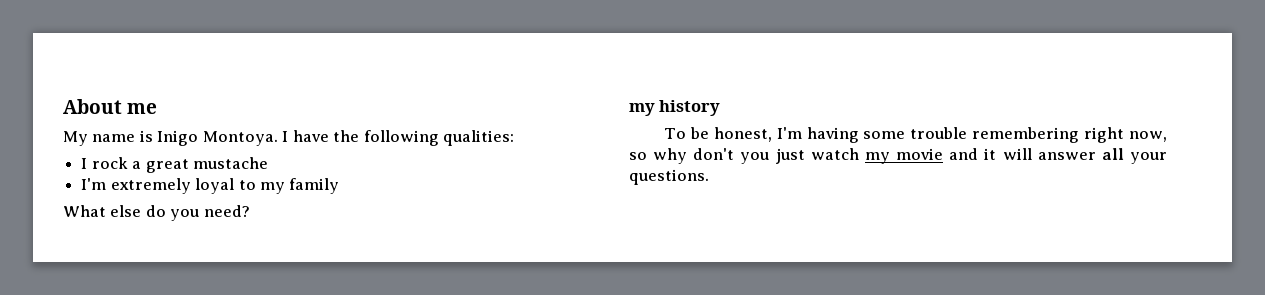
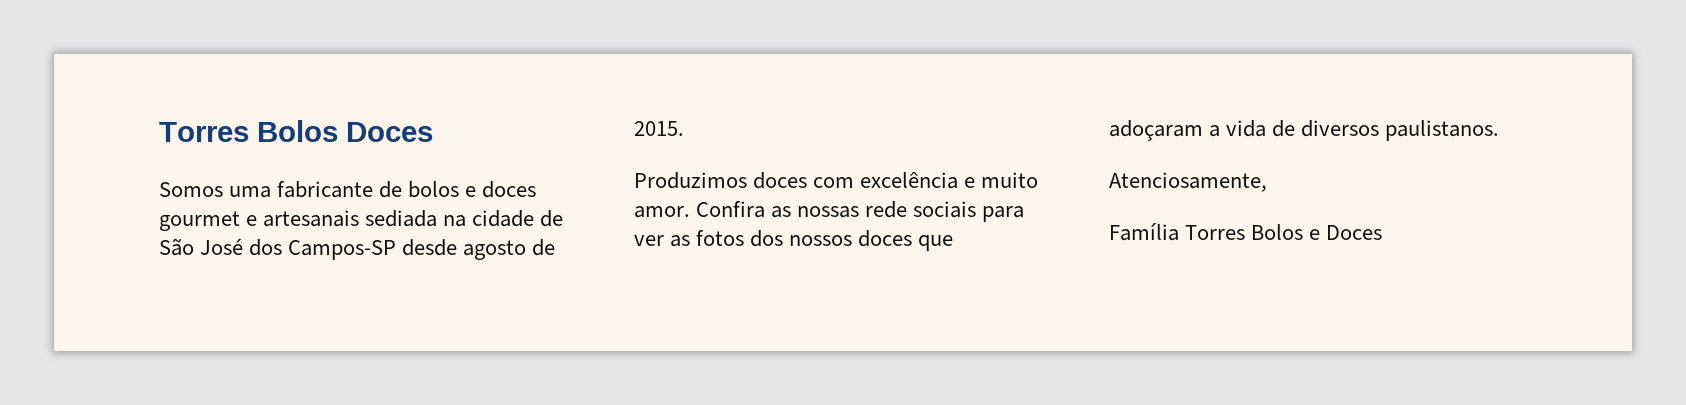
- About me
- My name is Inigo Montoya. I have the following qualities:
- I rock a great mustache
- I'm extremely loyal to my family
- What else do you need?
- my history
- To be honest, I'm having some trouble remembering right now, so why don't you just watch my movie and it will answer all your questions.
+ Torres Bolos Doces
+ Somos uma fabricante de bolos e doces gourmet e artesanais sediada na cidade de São José dos Campos-SP desde agosto de 2015.
+ Produzimos doces com excelência e muito amor. Confira as nossas rede sociais para ver as fotos dos nossos doces que adoçaram a vida de diversos paulistanos.
+ Atenciosamente,
+ Família Torres Bolos e Doces

